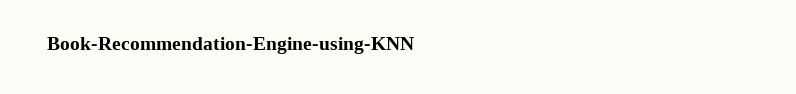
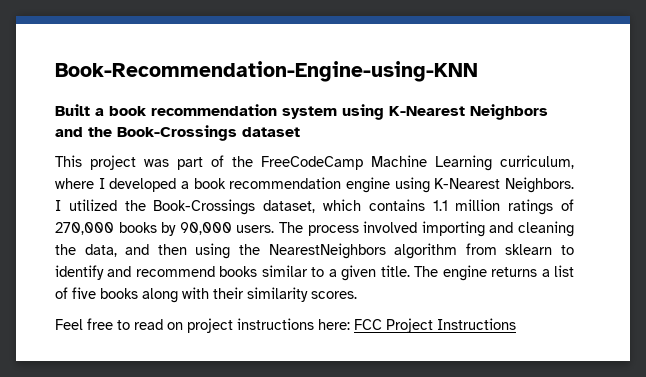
+ Built a book recommendation system using K-Nearest Neighbors and the Book-Crossings dataset
+ This project was part of the FreeCodeCamp Machine Learning curriculum, where I developed a book recommendation engine using K-Nearest Neighbors. I utilized the Book-Crossings dataset, which contains 1.1 million ratings of 270,000 books by 90,000 users. The process involved importing and cleaning the data, and then using the NearestNeighbors algorithm from sklearn to identify and recommend books similar to a given title. The engine returns a list of five books along with their similarity scores.
+ Feel free to read on project instructions here: FCC Project Instructions

